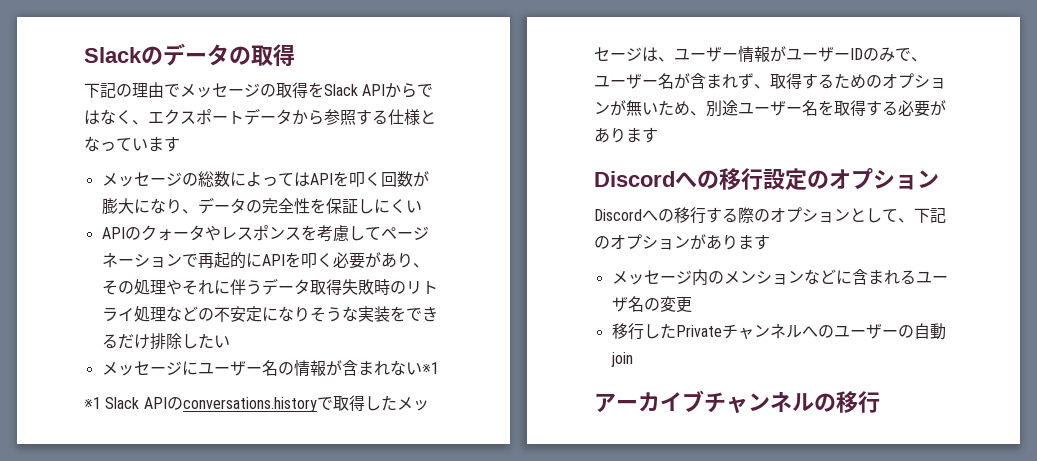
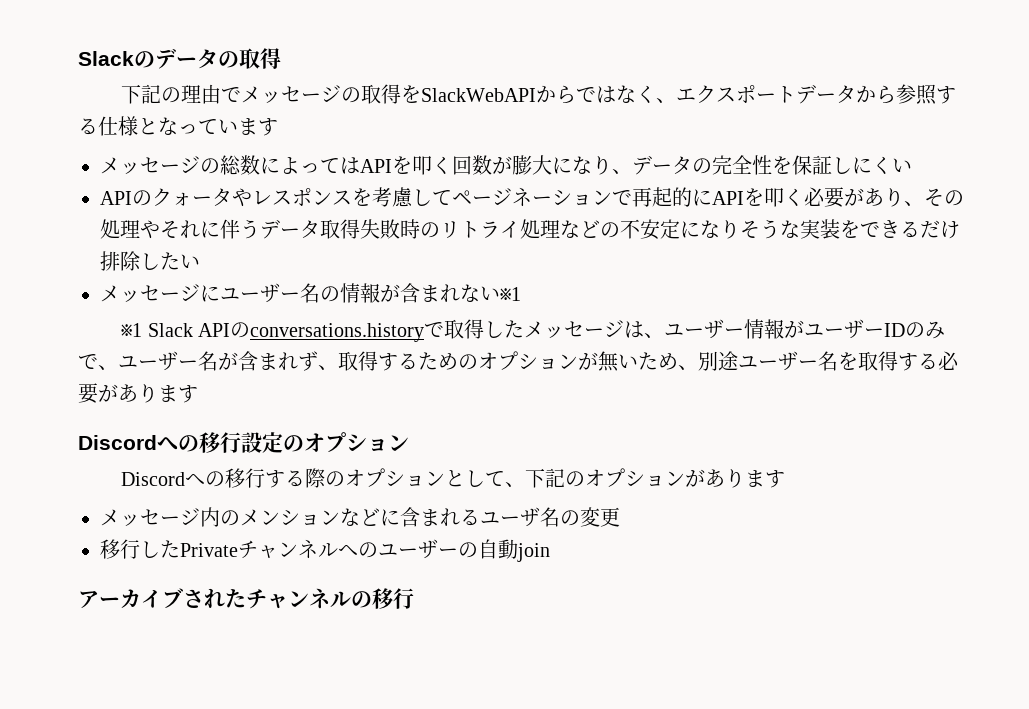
- 下記の理由でメッセージの取得をSlack APIからではなく、エクスポートデータから参照する仕様となっています
+ 下記の理由でメッセージの取得をSlackWebAPIからではなく、エクスポートデータから参照する仕様となっています
- アーカイブチャンネルの移行
+ アーカイブされたチャンネルの移行

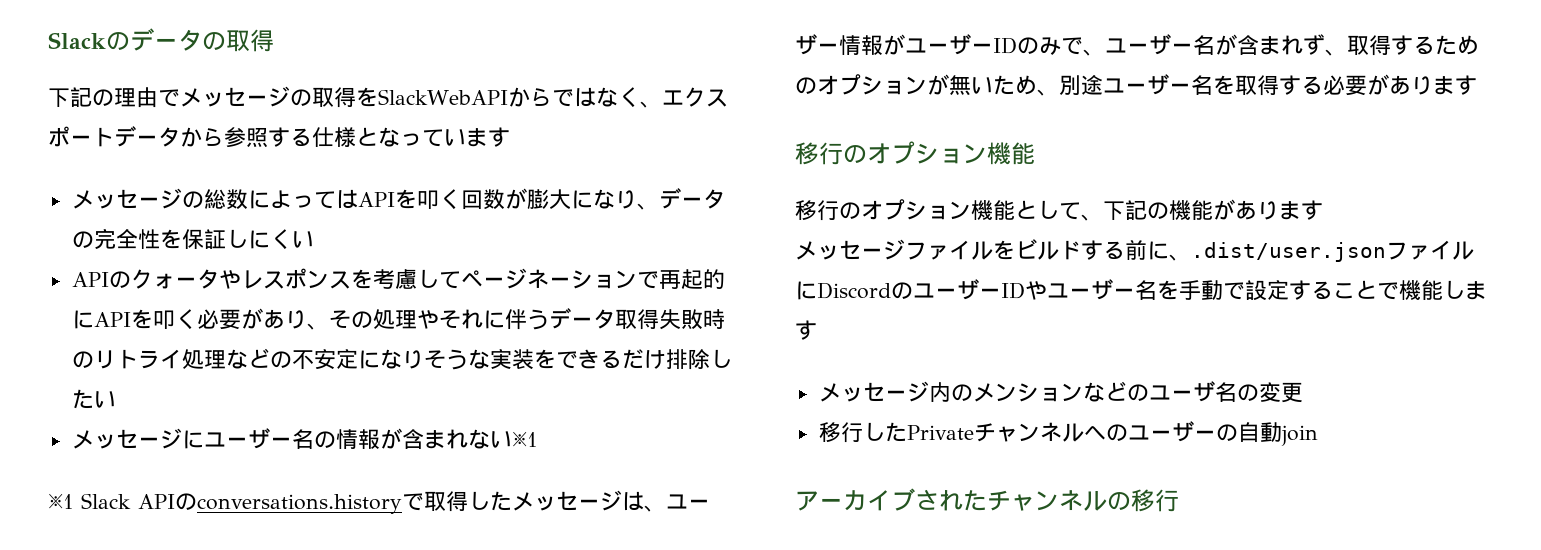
  ※1 Slack APIのconversations.historyで取得したメッセージは、ユーザー情報がユーザーIDのみで、ユーザー名が含まれず、取得するためのオプションが無いため、別途ユーザー名を取得する必要があります
- Discordへの移行設定のオプション
- Discordへの移行する際のオプションとして、下記のオプションがあります
+ 移行のオプション機能
+ 移行のオプション機能として、下記の機能があります
+ メッセージファイルをビルドする前に、.dist/user.jsonファイルにDiscordのユーザーIDやユーザー名を手動で設定することで機能します
- メッセージ内のメンションなどに含まれるユーザ名の変更
+ メッセージ内のメンションなどのユーザ名の変更

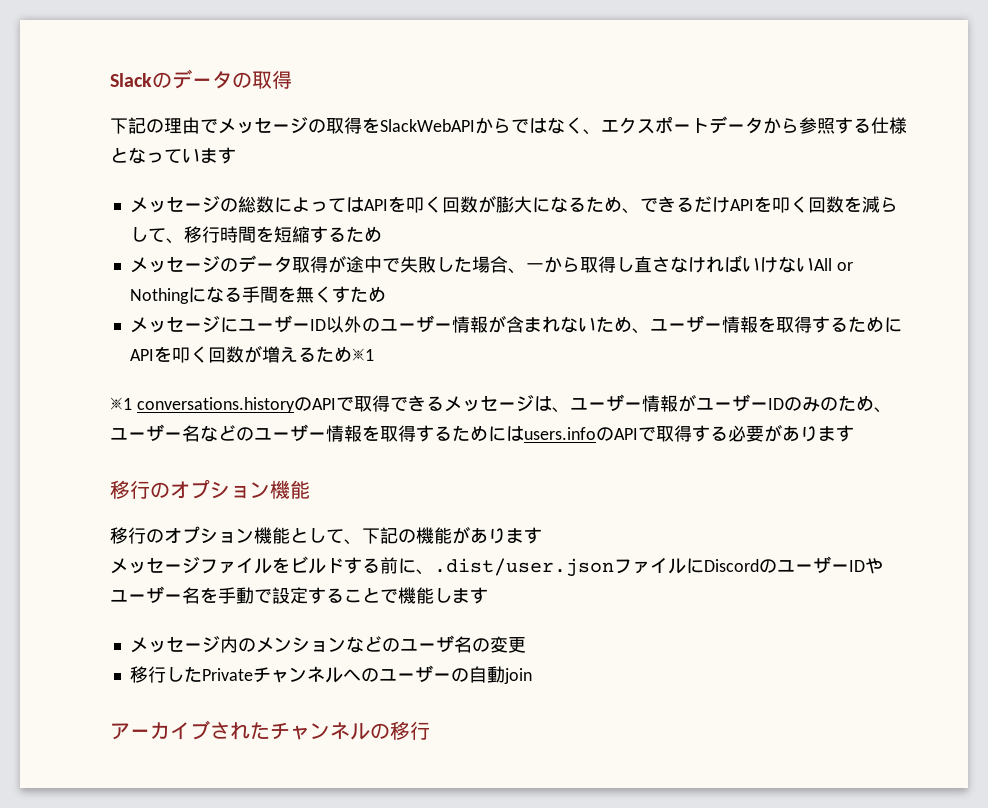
- メッセージの総数によってはAPIを叩く回数が膨大になり、データの完全性を保証しにくい
- APIのクォータやレスポンスを考慮してページネーションで再起的にAPIを叩く必要があり、その処理やそれに伴うデータ取得失敗時のリトライ処理などの不安定になりそうな実装をできるだけ排除したい
+ メッセージの総数によってはAPIを叩く回数が膨大になるため、できるだけAPIを叩く回数を減らして、移行時間を短縮するため
+ メッセージのデータ取得が途中で失敗した場合、一から取得し直さなければいけないAll or Nothingになる手間を無くすため
- メッセージにユーザー名の情報が含まれない※1
- ※1 Slack APIのconversations.historyで取得したメッセージは、ユーザー情報がユーザーIDのみで、ユーザー名が含まれず、取得するためのオプションが無いため、別途ユーザー名を取得する必要があります
+ メッセージにユーザーID以外のユーザー情報が含まれないため、ユーザー情報を取得するためにAPIを叩く回数が増えるため※1
+ ※1 conversations.historyのAPIで取得できるメッセージは、ユーザー情報がユーザーIDのみのため、ユーザー名などのユーザー情報を取得するためにはusers.infoのAPIで取得する必要があります

